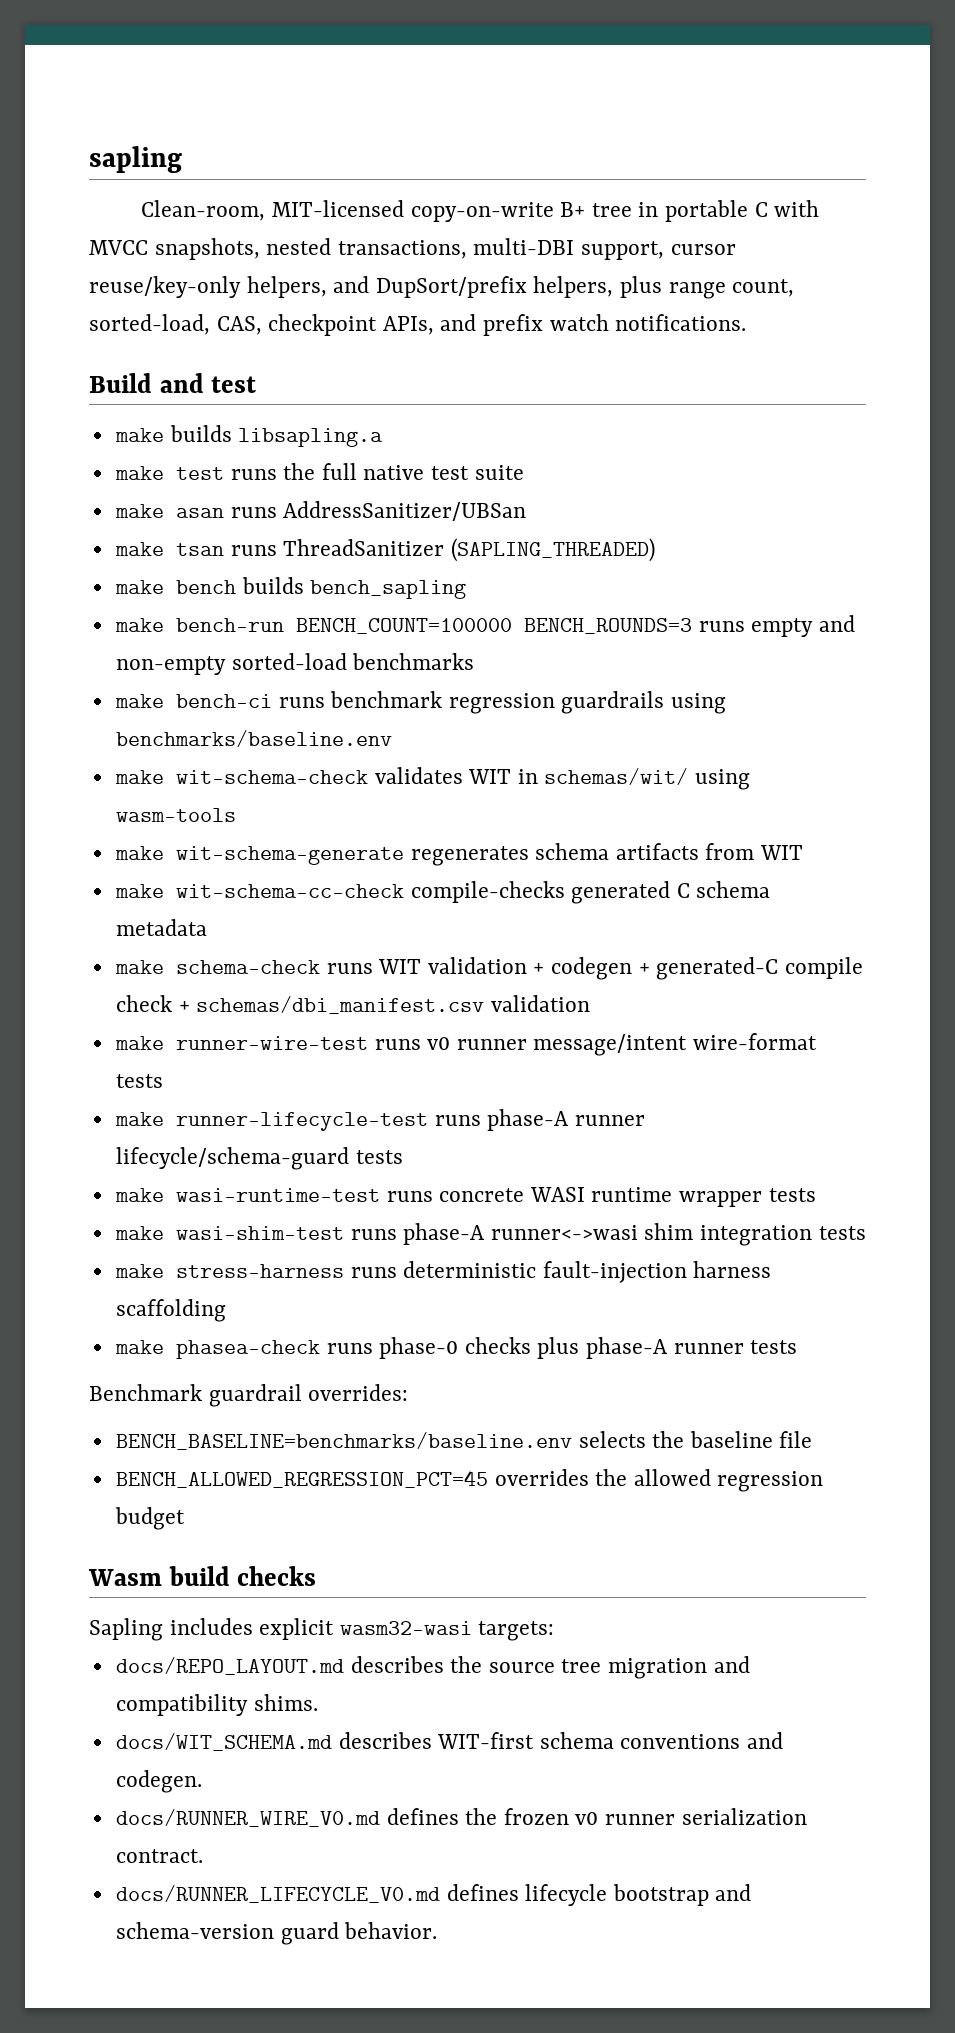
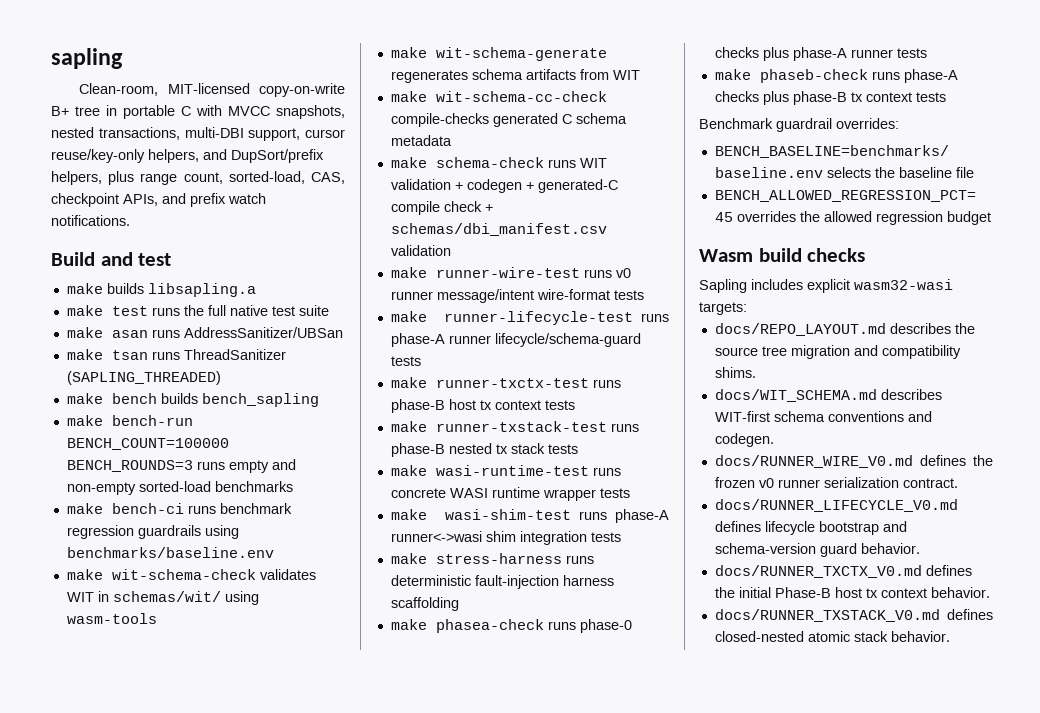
+ make runner-txctx-test runs phase-B host tx context tests
+ make runner-txstack-test runs phase-B nested tx stack tests
+ make phaseb-check runs phase-A checks plus phase-B tx context tests
+ docs/RUNNER_TXCTX_V0.md defines the initial Phase-B host tx context behavior.
+ docs/RUNNER_TXSTACK_V0.md defines closed-nested atomic stack behavior.

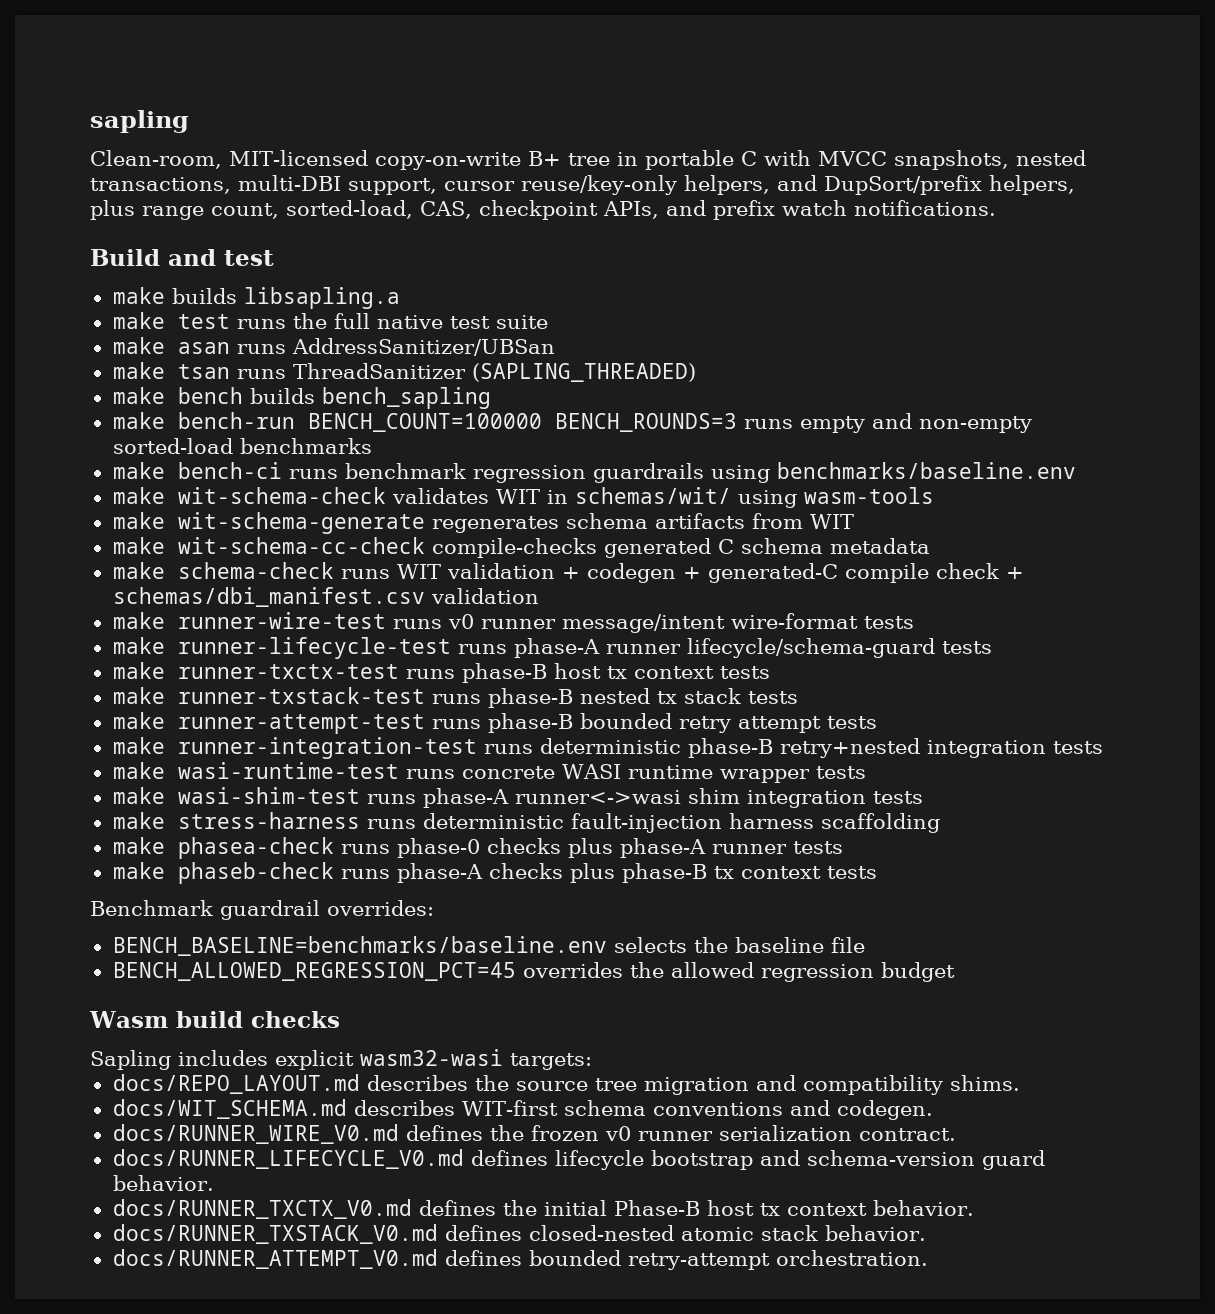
+ make runner-attempt-test runs phase-B bounded retry attempt tests
+ make runner-integration-test runs deterministic phase-B retry+nested integration tests
+ docs/RUNNER_ATTEMPT_V0.md defines bounded retry-attempt orchestration.

